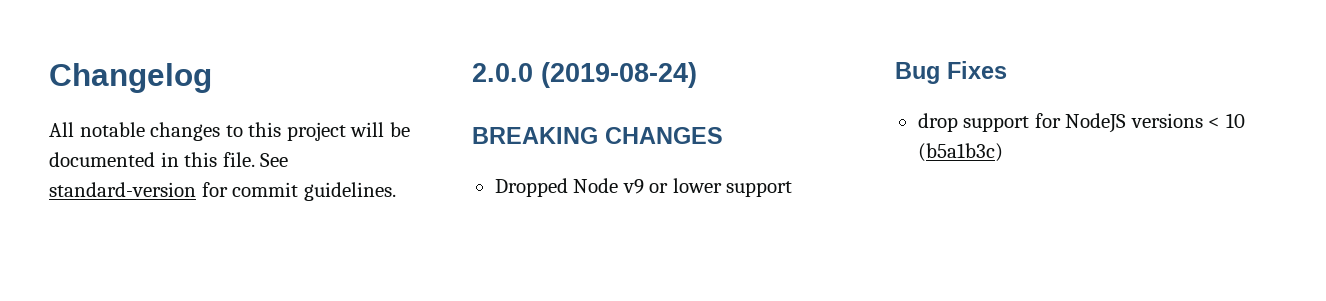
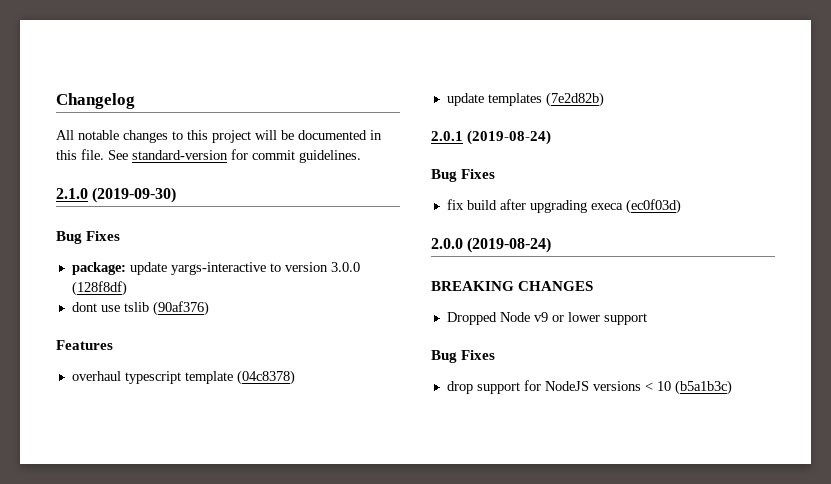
+ 2.1.0 (2019-09-30)
+ Bug Fixes
+ package: update yargs-interactive to version 3.0.0 (128f8df)
+ dont use tslib (90af376)
+ Features
+ overhaul typescript template (04c8378)
+ update templates (7e2d82b)
+ 2.0.1 (2019-08-24)
+ Bug Fixes
+ fix build after upgrading execa (ec0f03d)

